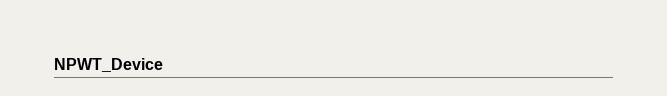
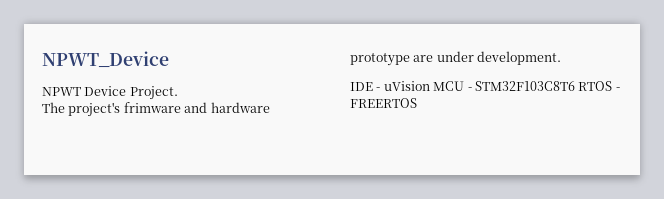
+ NPWT Device Project.
+ The project's frimware and hardware prototype are under development.
+ IDE - uVision MCU - STM32F103C8T6 RTOS - FREERTOS

